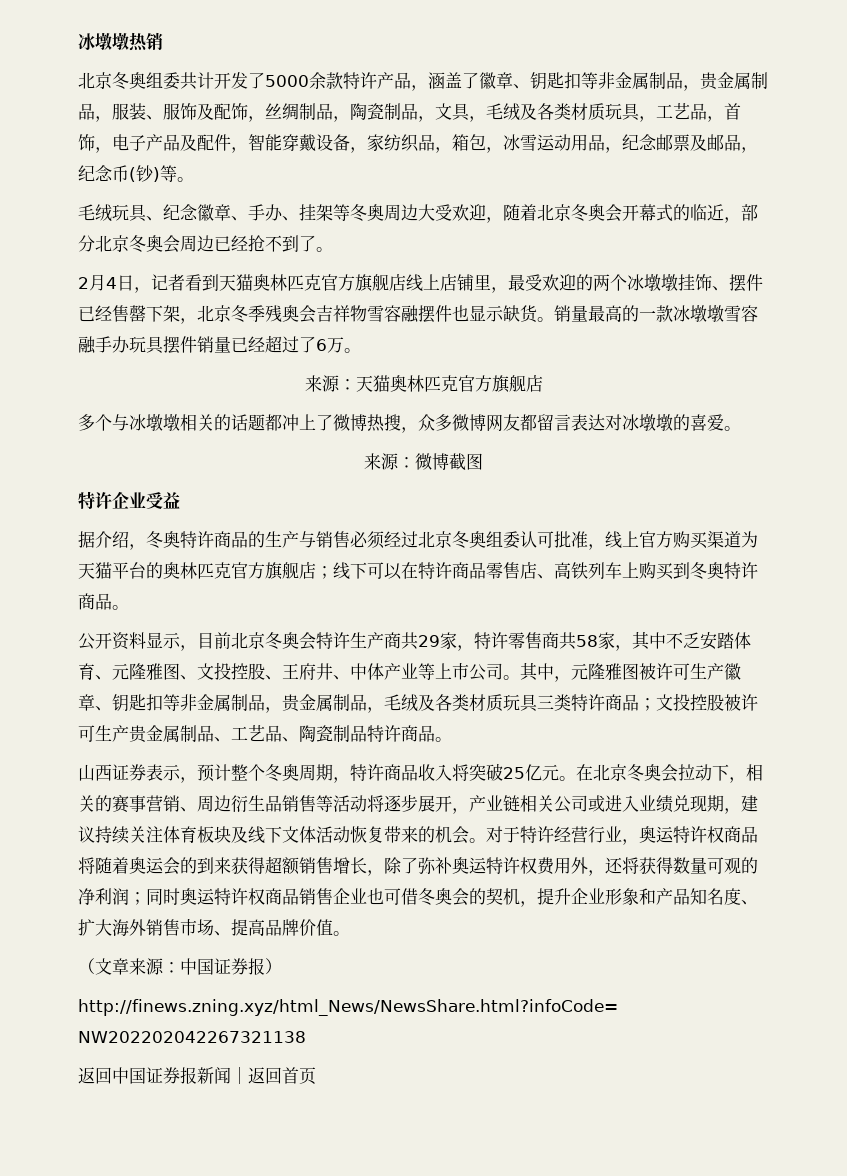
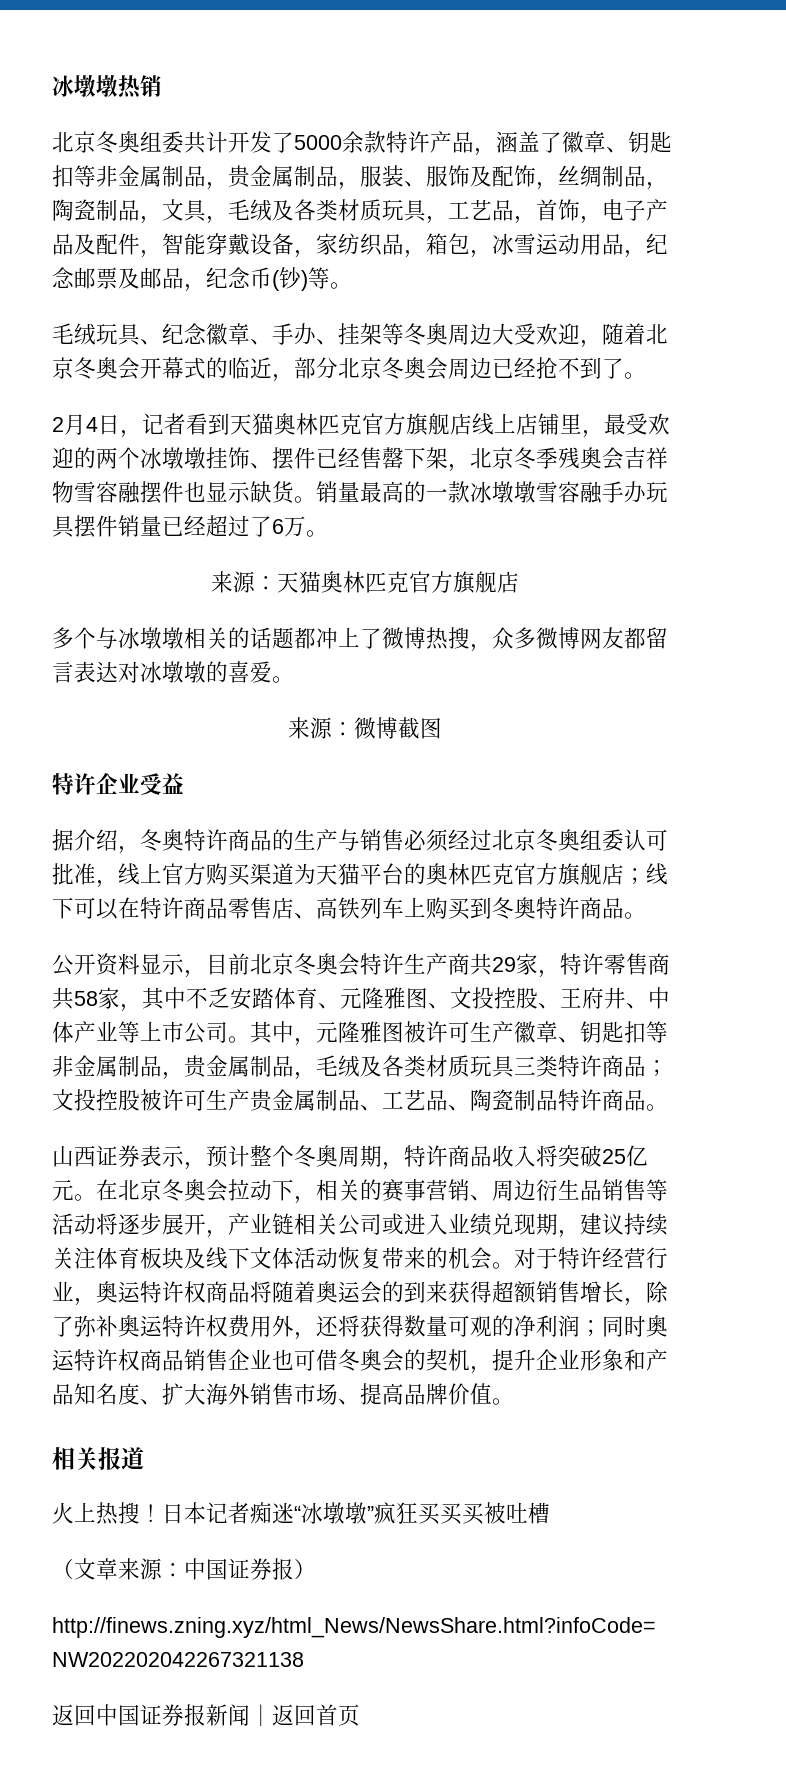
+ 相关报道
+ 火上热搜！日本记者痴迷“冰墩墩”疯狂买买买被吐槽

